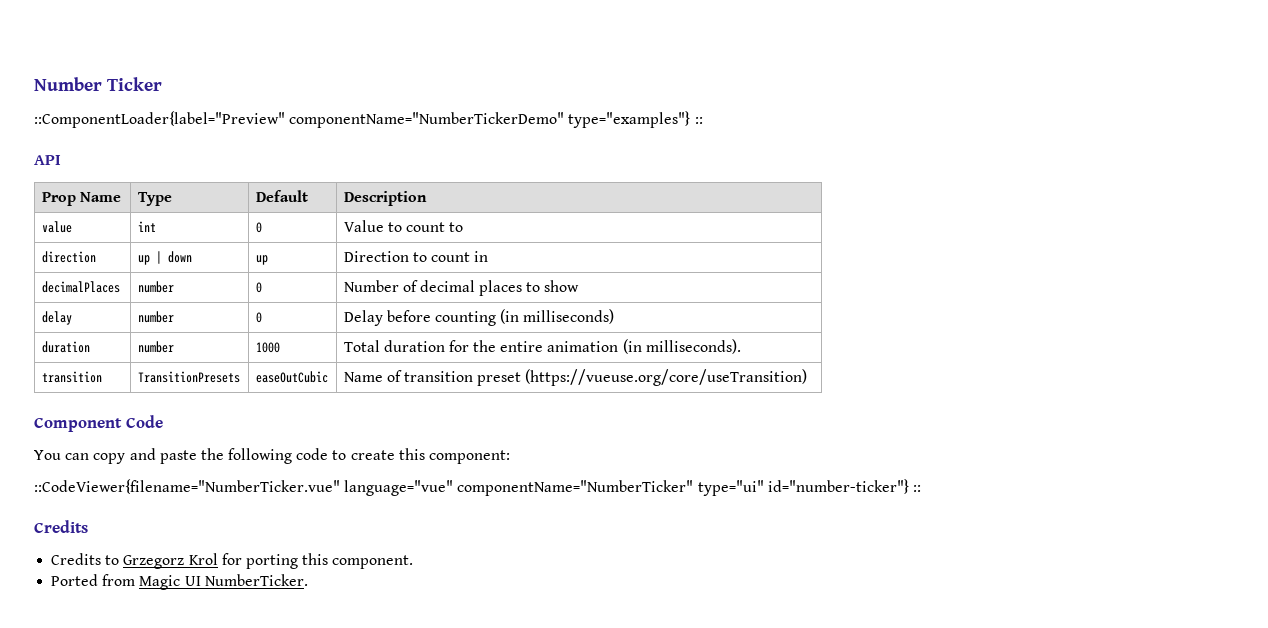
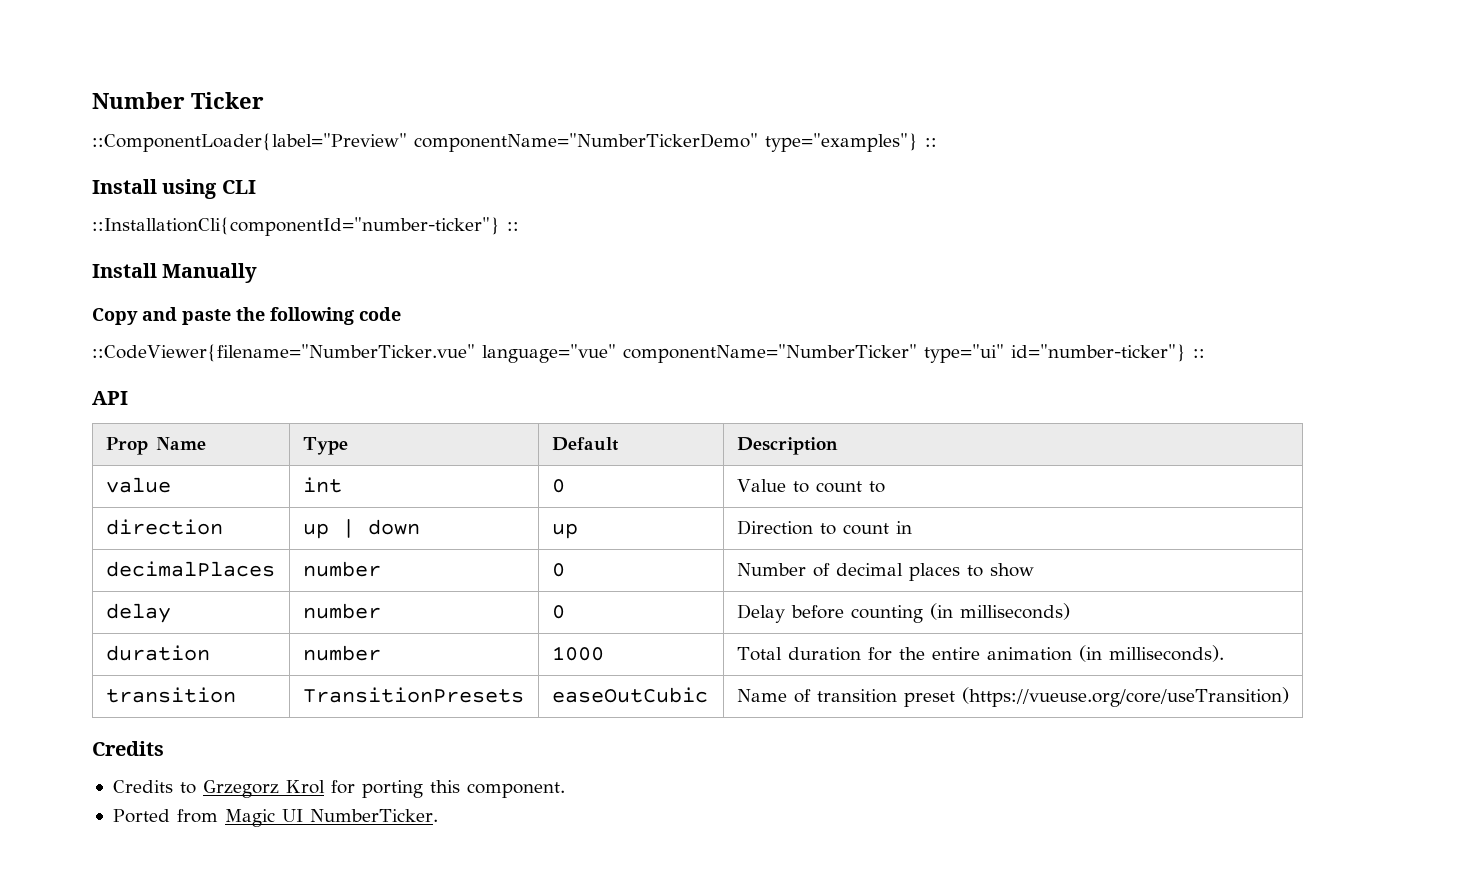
+ Install using CLI
+ ::InstallationCli{componentId="number-ticker"} ::
+ Install Manually
+ Copy and paste the following code
+ ::CodeViewer{filename="NumberTicker.vue" language="vue" componentName="NumberTicker" type="ui" id="number-ticker"} ::
- Component Code
- You can copy and paste the following code to create this component:
- ::CodeViewer{filename="NumberTicker.vue" language="vue" componentName="NumberTicker" type="ui" id="number-ticker"} ::

